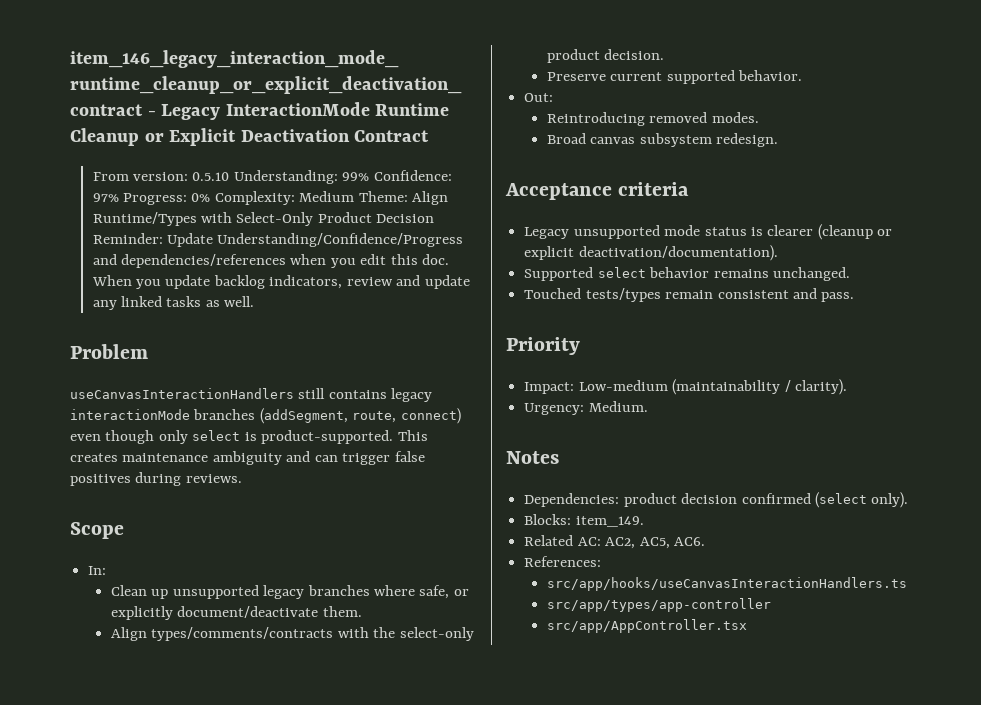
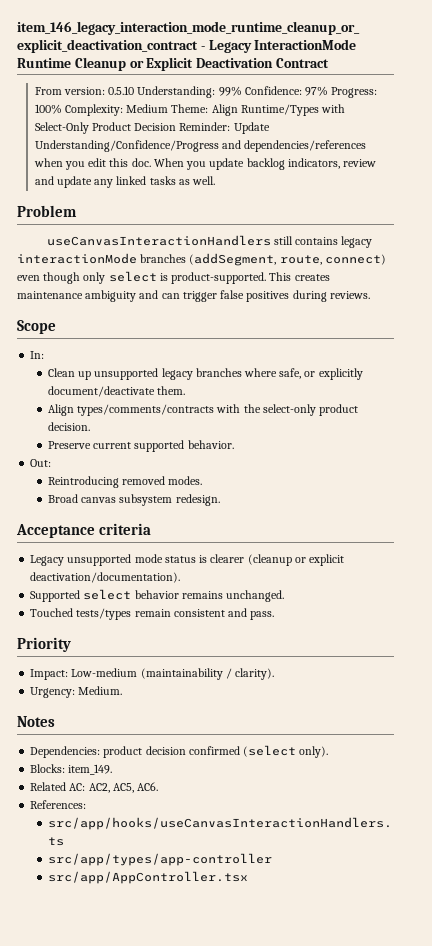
- From version: 0.5.10 Understanding: 99% Confidence: 97% Progress: 0% Complexity: Medium Theme: Align Runtime/Types with Select-Only Product Decision Reminder: Update Understanding/Confidence/Progress and dependencies/references when you edit this doc.
+ From version: 0.5.10 Understanding: 99% Confidence: 97% Progress: 100% Complexity: Medium Theme: Align Runtime/Types with Select-Only Product Decision Reminder: Update Understanding/Confidence/Progress and dependencies/references when you edit this doc.

